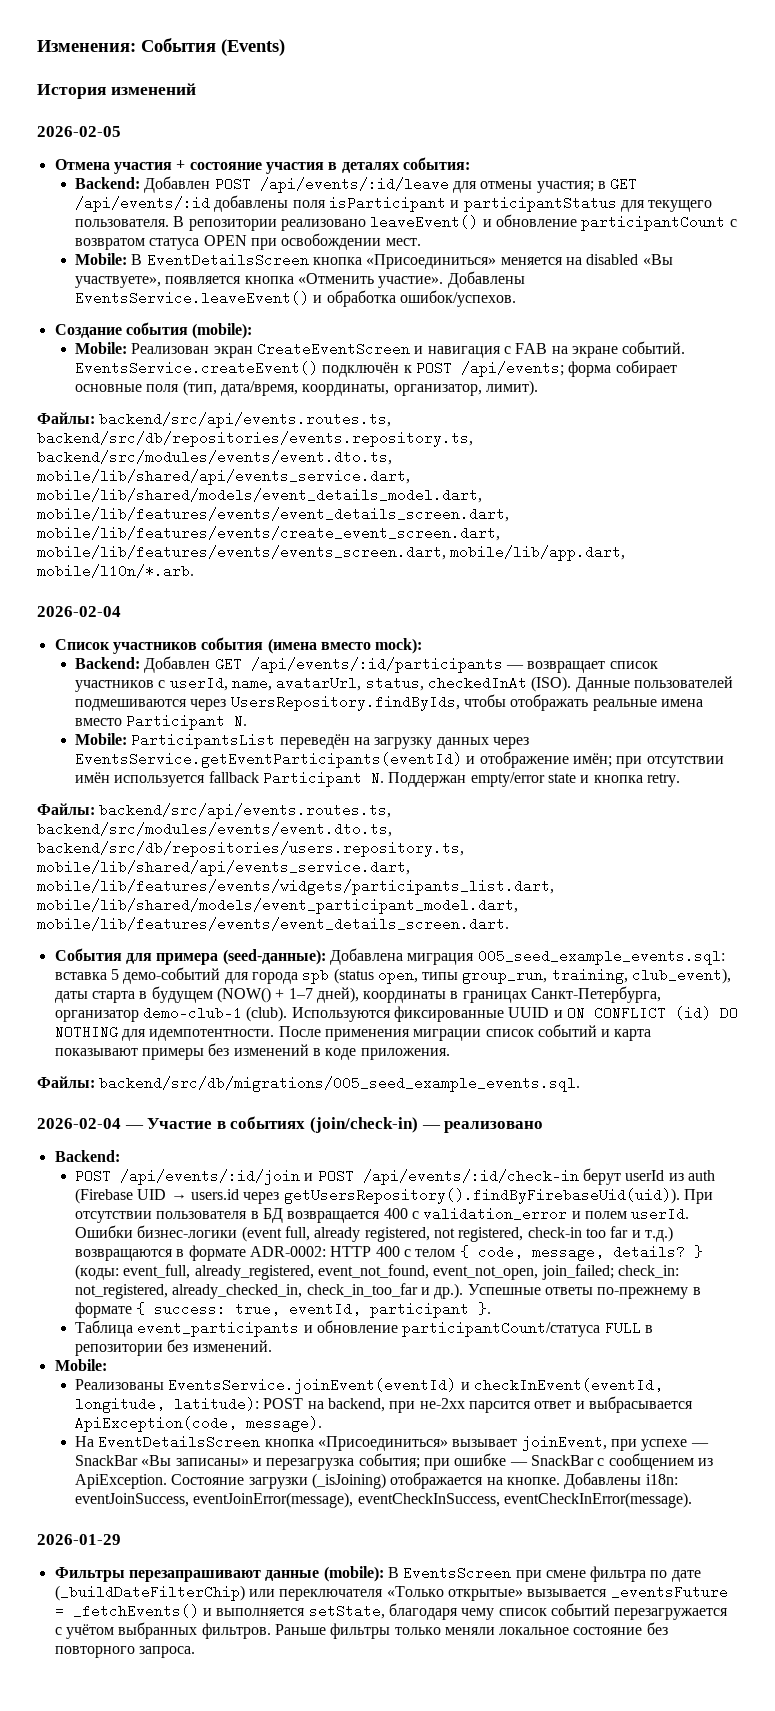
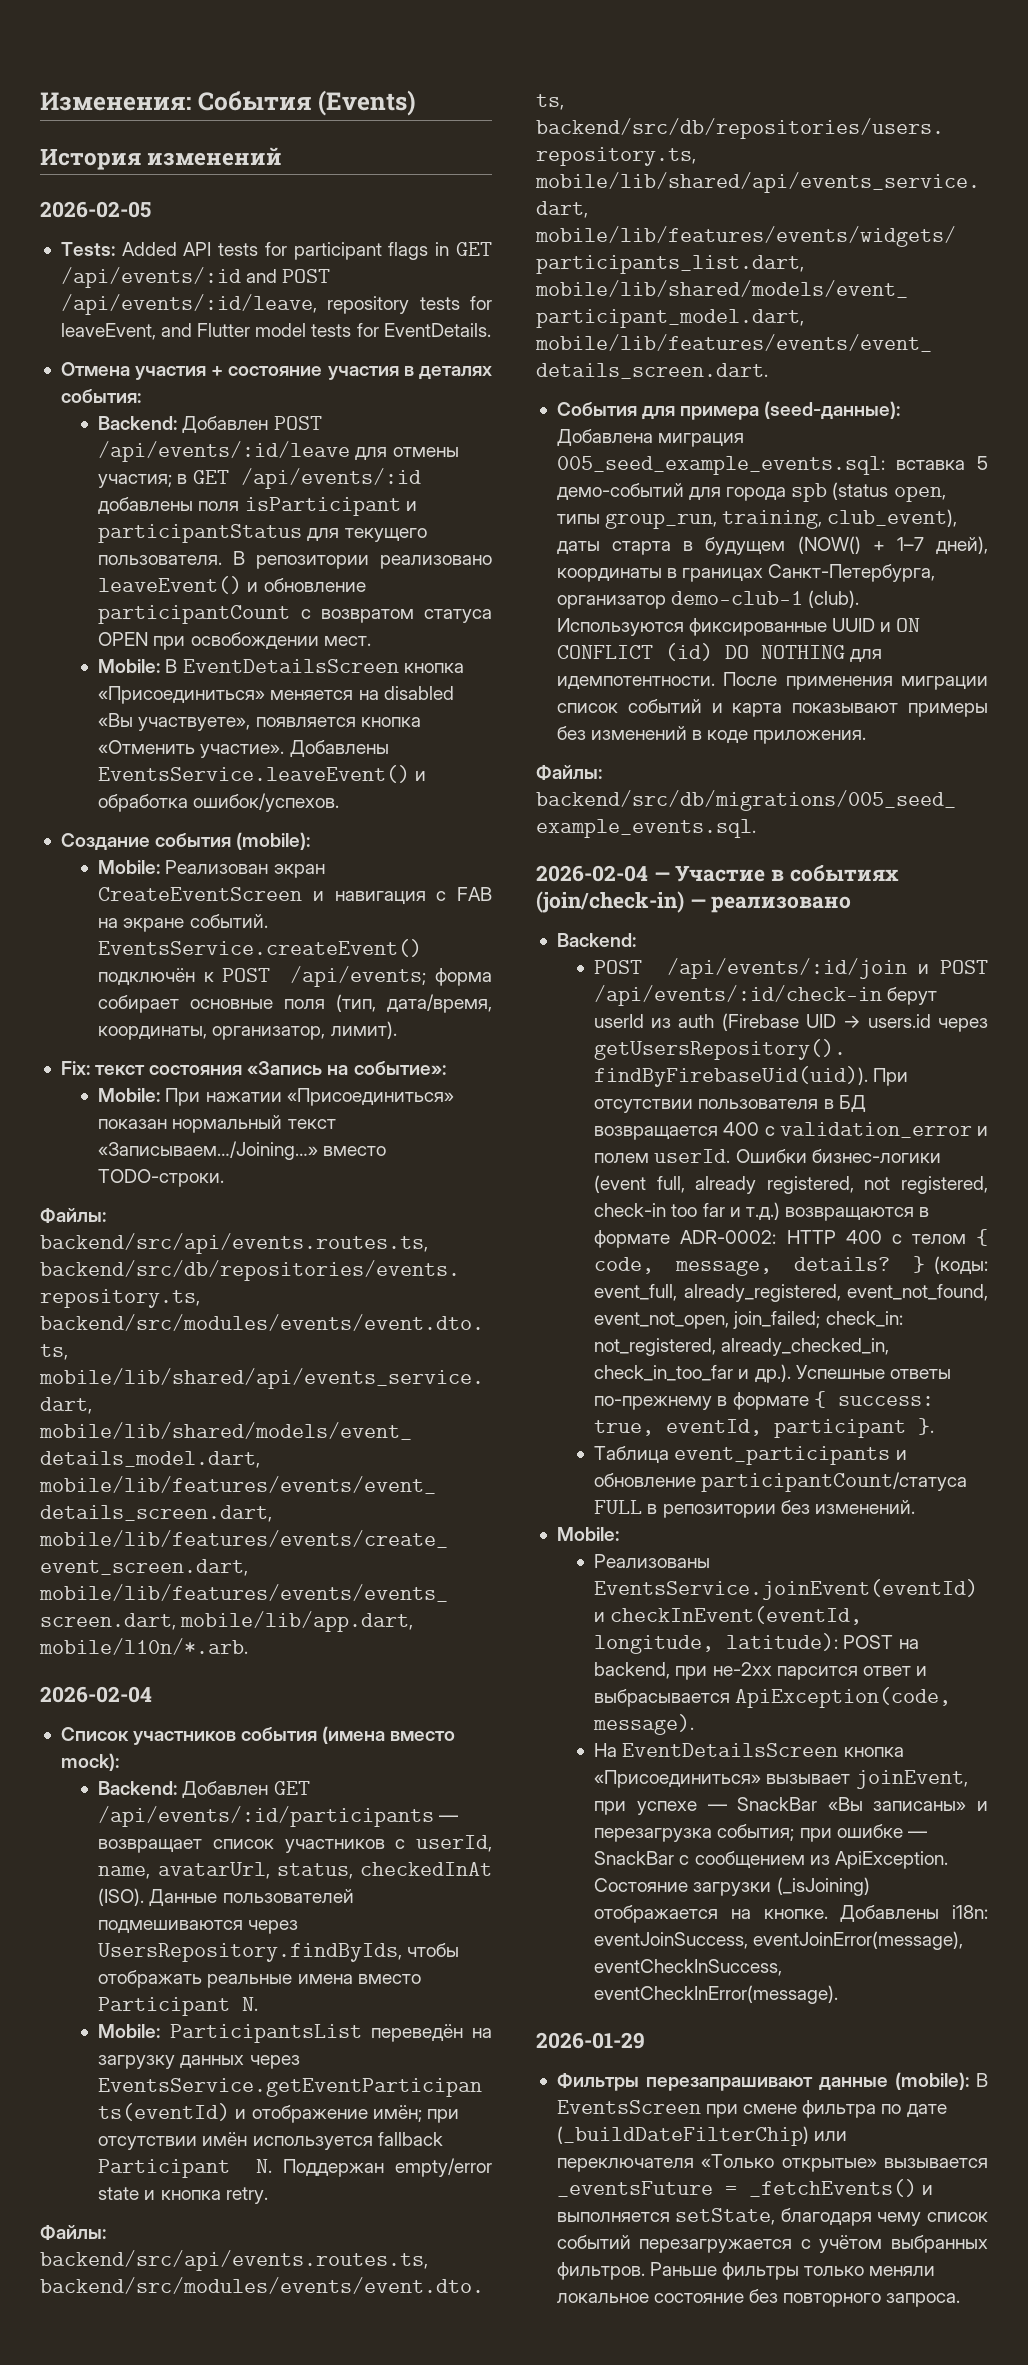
+ Tests: Added API tests for participant flags in GET /api/events/:id and POST /api/events/:id/leave, repository tests for leaveEvent, and Flutter model tests for EventDetails.
+ Fix: текст состояния «Запись на событие»:
+ Mobile: При нажатии «Присоединиться» показан нормальный текст «Записываем…/Joining…» вместо TODO-строки.

